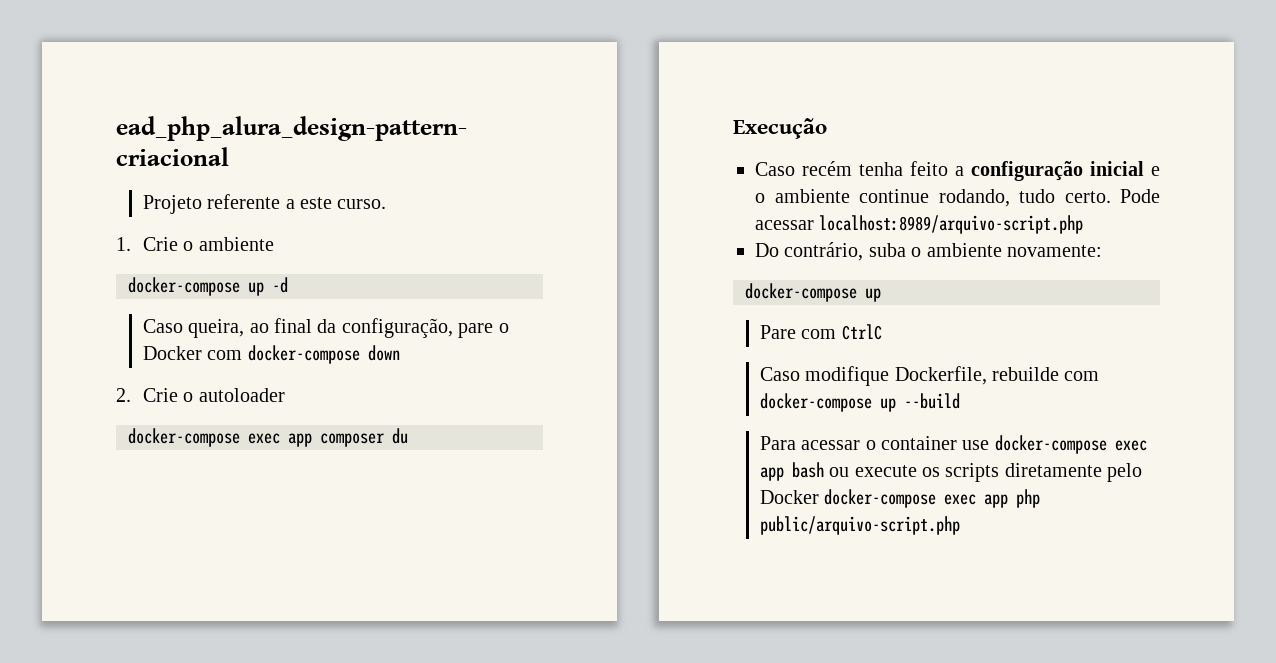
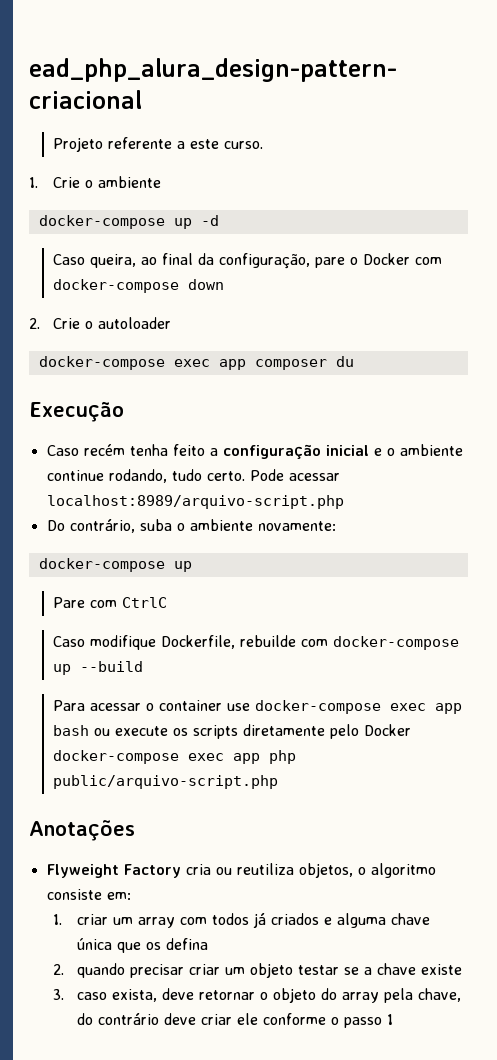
+ Anotações
+ Flyweight Factory cria ou reutiliza objetos, o algoritmo consiste em:
+ 1. criar um array com todos já criados e alguma chave única que os defina
+ 2. quando precisar criar um objeto testar se a chave existe
+ 3. caso exista, deve retornar o objeto do array pela chave, do contrário deve criar ele conforme o passo 1

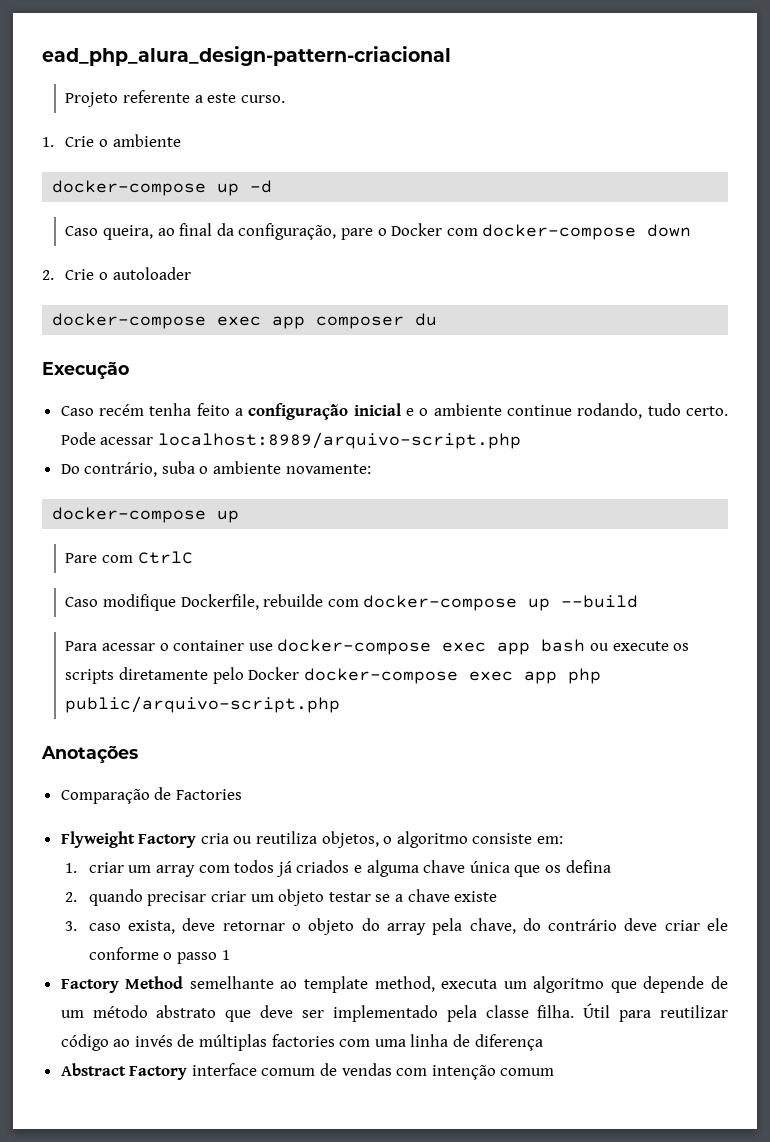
+ Comparação de Factories
+ Factory Method semelhante ao template method, executa um algoritmo que depende de um método abstrato que deve ser implementado pela classe filha. Útil para reutilizar código ao invés de múltiplas factories com uma linha de diferença
+ Abstract Factory interface comum de vendas com intenção comum

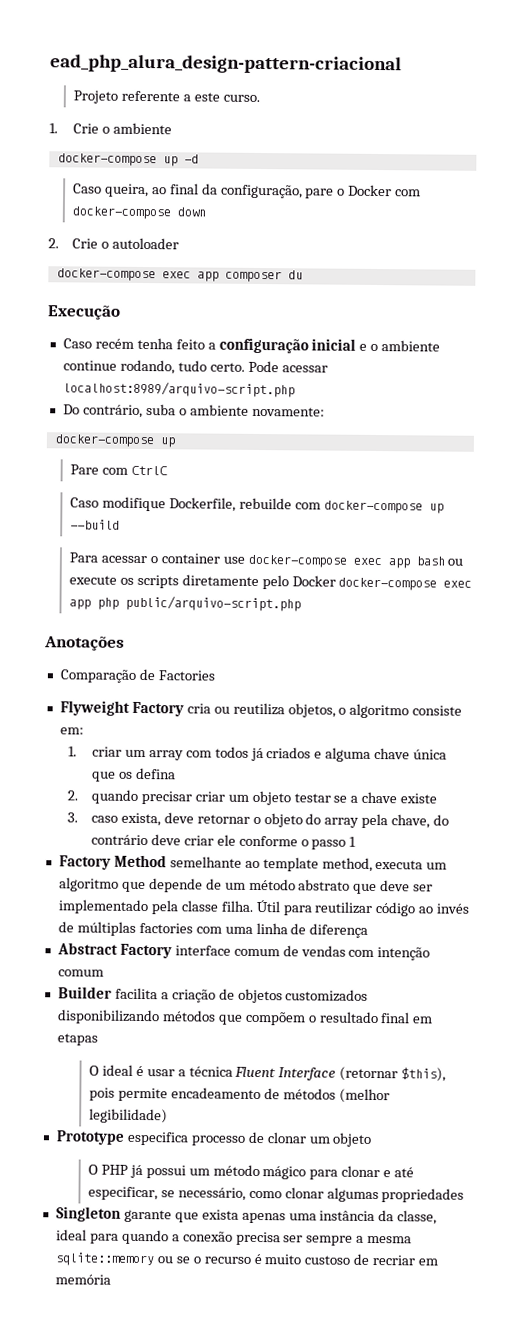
+ Builder facilita a criação de objetos customizados disponibilizando métodos que compõem o resultado final em etapas
+ O ideal é usar a técnica Fluent Interface (retornar $this), pois permite encadeamento de métodos (melhor legibilidade)
+ Prototype especifica processo de clonar um objeto
+ O PHP já possui um método mágico para clonar e até especificar, se necessário, como clonar algumas propriedades
+ Singleton garante que exista apenas uma instância da classe, ideal para quando a conexão precisa ser sempre a mesma sqlite::memory ou se o recurso é muito custoso de recriar em memória

